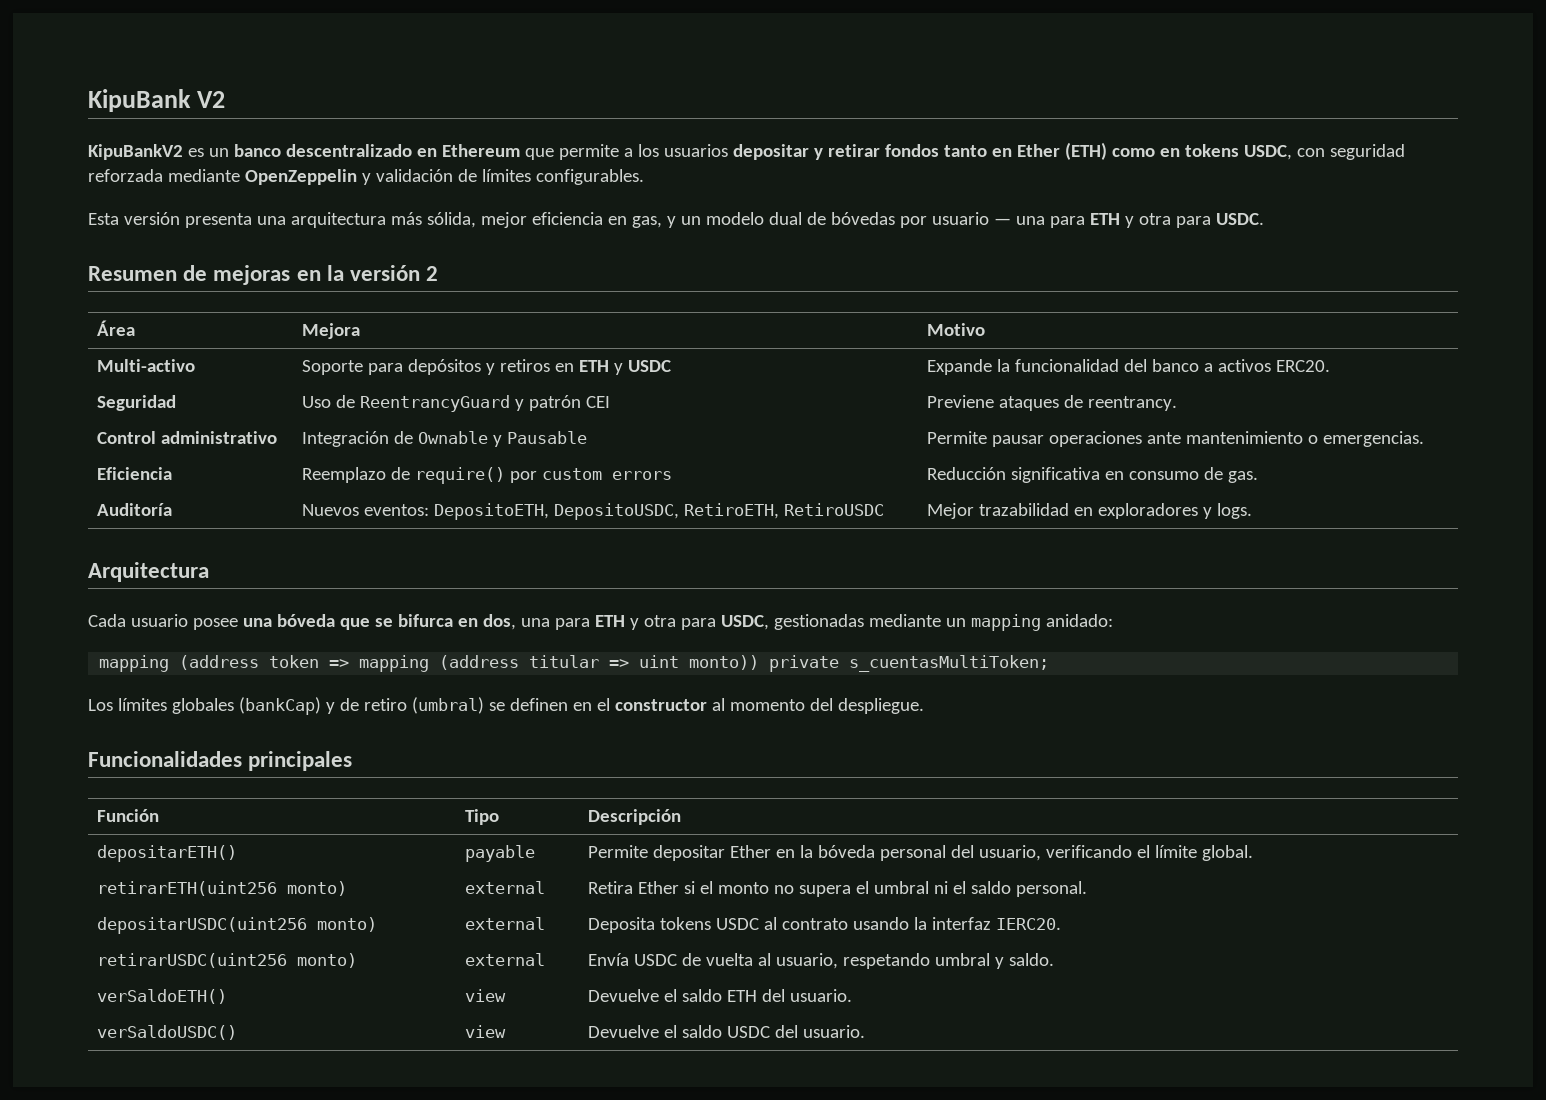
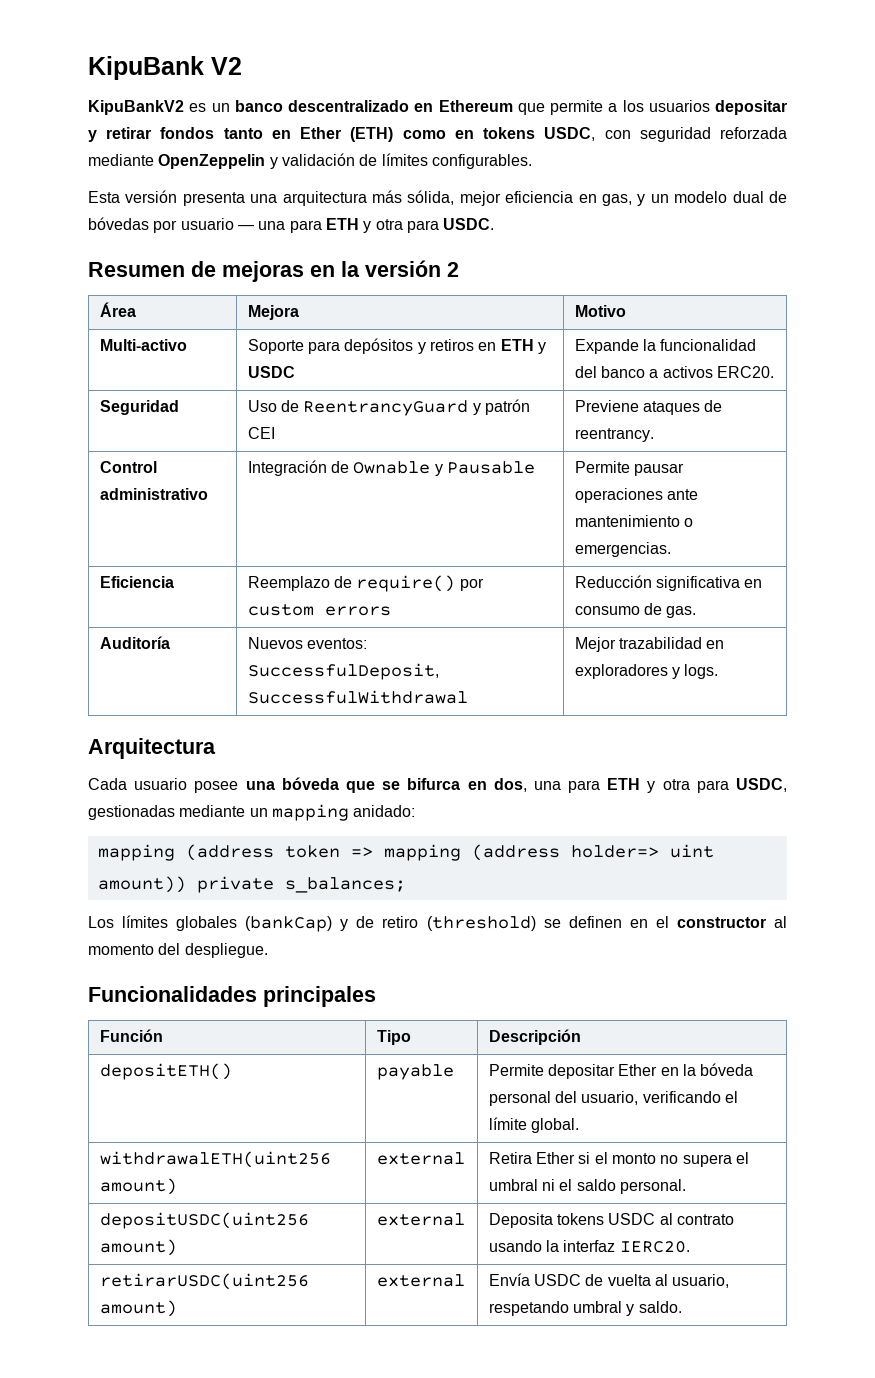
- Auditoría | Nuevos eventos: DepositoETH, DepositoUSDC, RetiroETH, RetiroUSDC | Mejor trazabilidad en exploradores y logs.
+ Auditoría | Nuevos eventos: SuccessfulDeposit, SuccessfulWithdrawal | Mejor trazabilidad en exploradores y logs.
- mapping (address token => mapping (address titular => uint monto)) private s_cuentasMultiToken;
+ mapping (address token => mapping (address holder=> uint amount)) private s_balances;
- Los límites globales (bankCap) y de retiro (umbral) se definen en el constructor al momento del despliegue.
+ Los límites globales (bankCap) y de retiro (threshold) se definen en el constructor al momento del despliegue.
- depositarETH() | payable | Permite depositar Ether en la bóveda personal del usuario, verificando el límite global.
+ depositETH() | payable | Permite depositar Ether en la bóveda personal del usuario, verificando el límite global.
- retirarETH(uint256 monto) | external | Retira Ether si el monto no supera el umbral ni el saldo personal.
+ withdrawalETH(uint256 amount) | external | Retira Ether si el monto no supera el umbral ni el saldo personal.
- depositarUSDC(uint256 monto) | external | Deposita tokens USDC al contrato usando la interfaz IERC20.
+ depositUSDC(uint256 amount) | external | Deposita tokens USDC al contrato usando la interfaz IERC20.
- retirarUSDC(uint256 monto) | external | Envía USDC de vuelta al usuario, respetando umbral y saldo.
+ retirarUSDC(uint256 amount) | external | Envía USDC de vuelta al usuario, respetando umbral y saldo.
- verSaldoETH() | view | Devuelve el saldo ETH del usuario.
- verSaldoUSDC() | view | Devuelve el saldo USDC del usuario.

